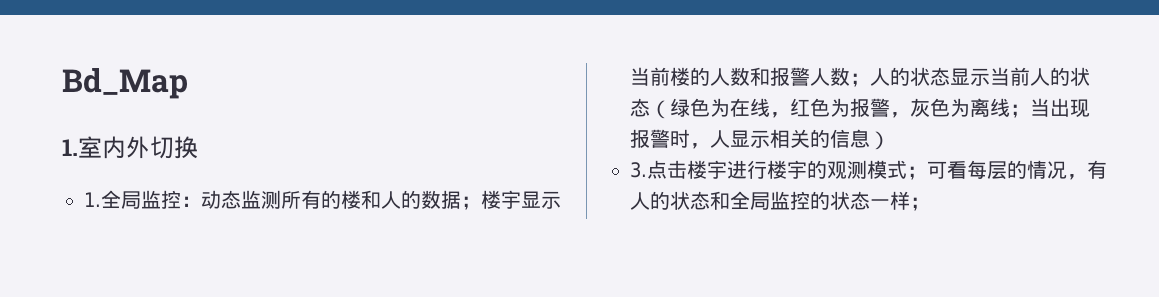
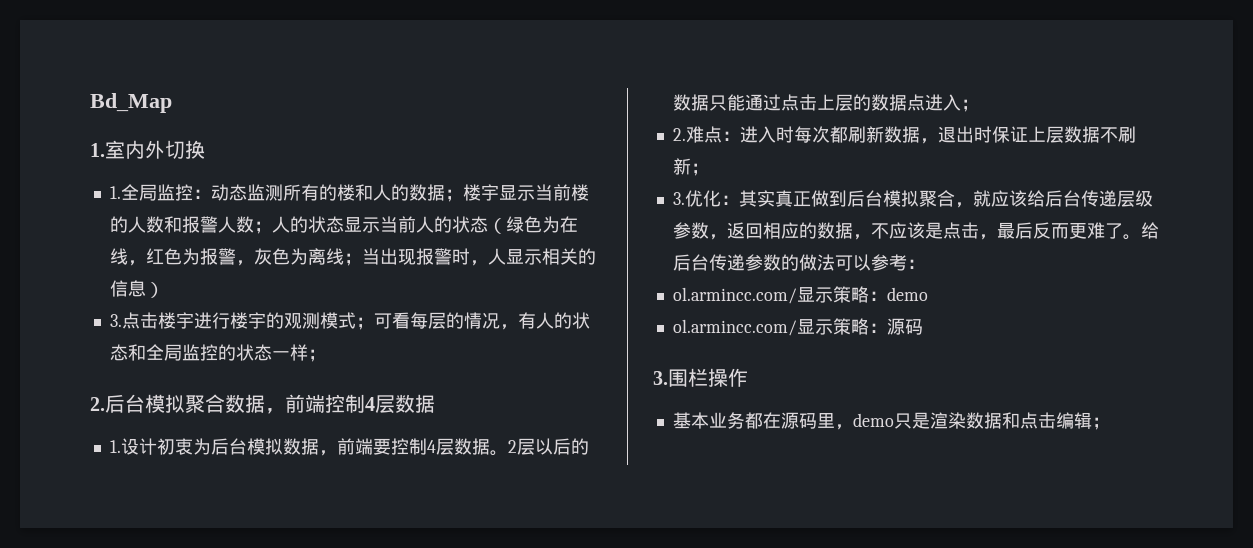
+ 2.后台模拟聚合数据，前端控制4层数据
+ 1.设计初衷为后台模拟数据，前端要控制4层数据。2层以后的数据只能通过点击上层的数据点进入；
+ 2.难点：进入时每次都刷新数据，退出时保证上层数据不刷新；
+ 3.优化：其实真正做到后台模拟聚合，就应该给后台传递层级参数，返回相应的数据，不应该是点击，最后反而更难了。给后台传递参数的做法可以参考：
+ ol.armincc.com/显示策略：demo
+ ol.armincc.com/显示策略：源码
+ 3.围栏操作
+ 基本业务都在源码里，demo只是渲染数据和点击编辑；

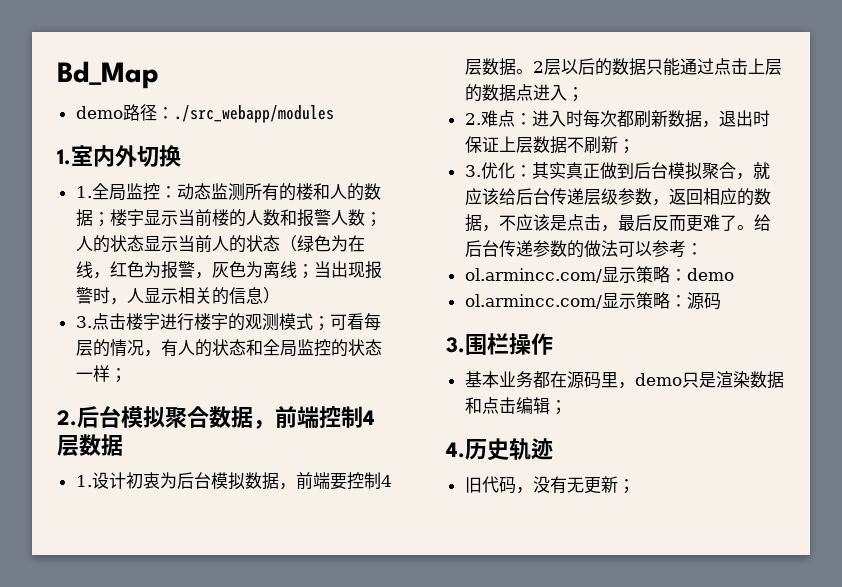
+ demo路径：./src_webapp/modules
+ 4.历史轨迹
+ 旧代码，没有无更新；

